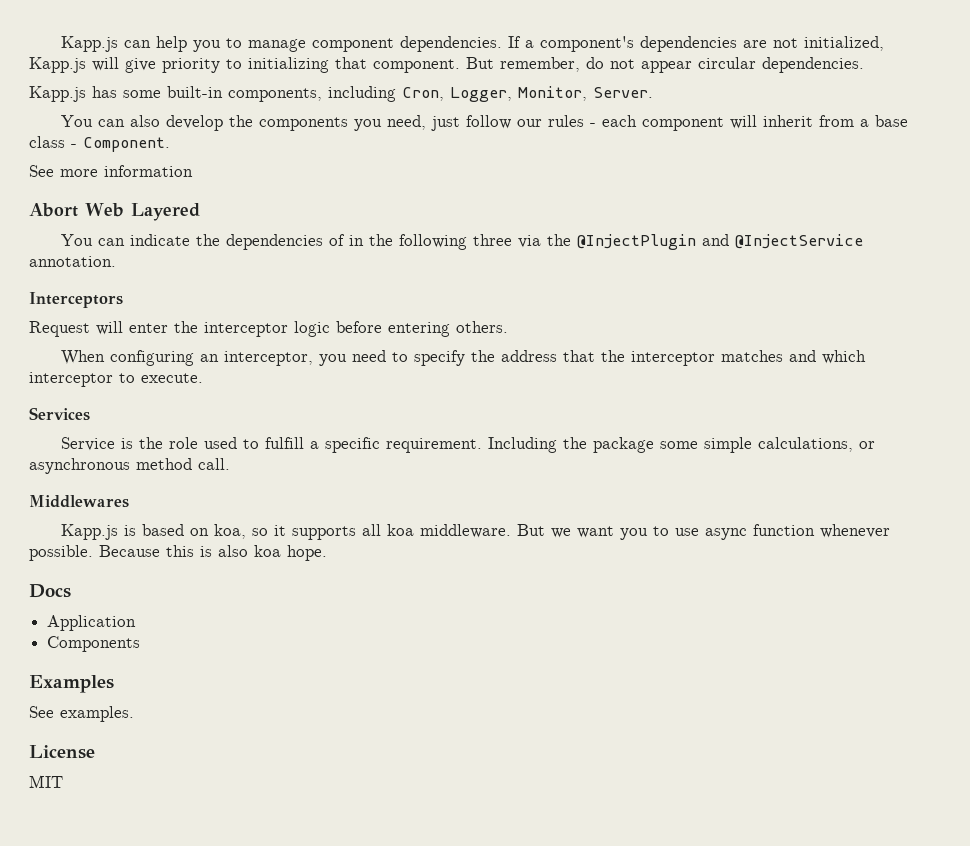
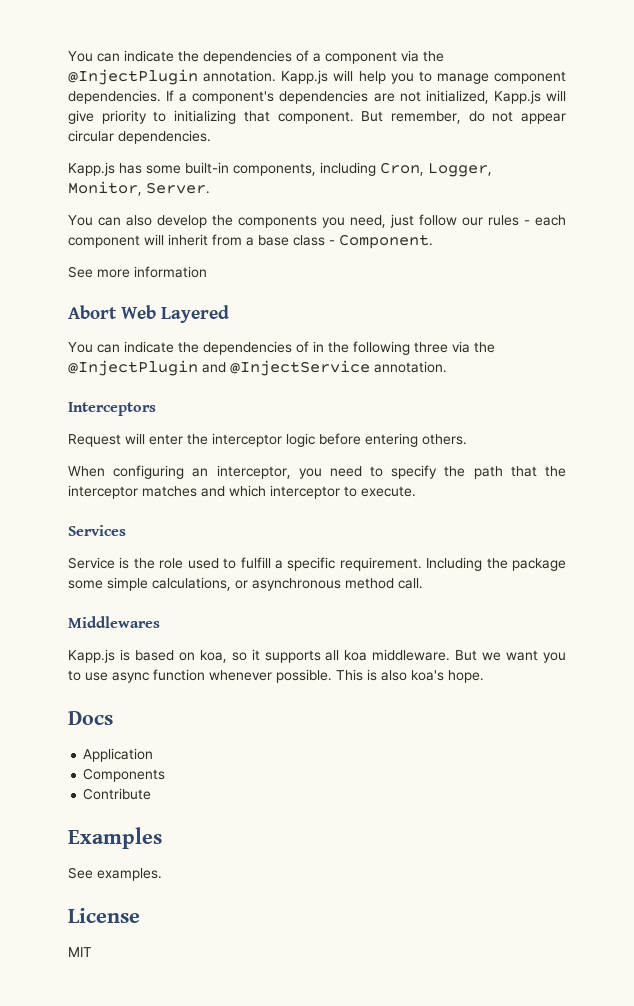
- Kapp.js can help you to manage component dependencies.
+ You can indicate the dependencies of a component via the @InjectPlugin annotation. Kapp.js will help you to manage component dependencies.
- When configuring an interceptor, you need to specify the address that the interceptor matches and which interceptor to execute.
+ When configuring an interceptor, you need to specify the path that the interceptor matches and which interceptor to execute.
- Because this is also koa hope.
+ This is also koa's hope.
+ Contribute

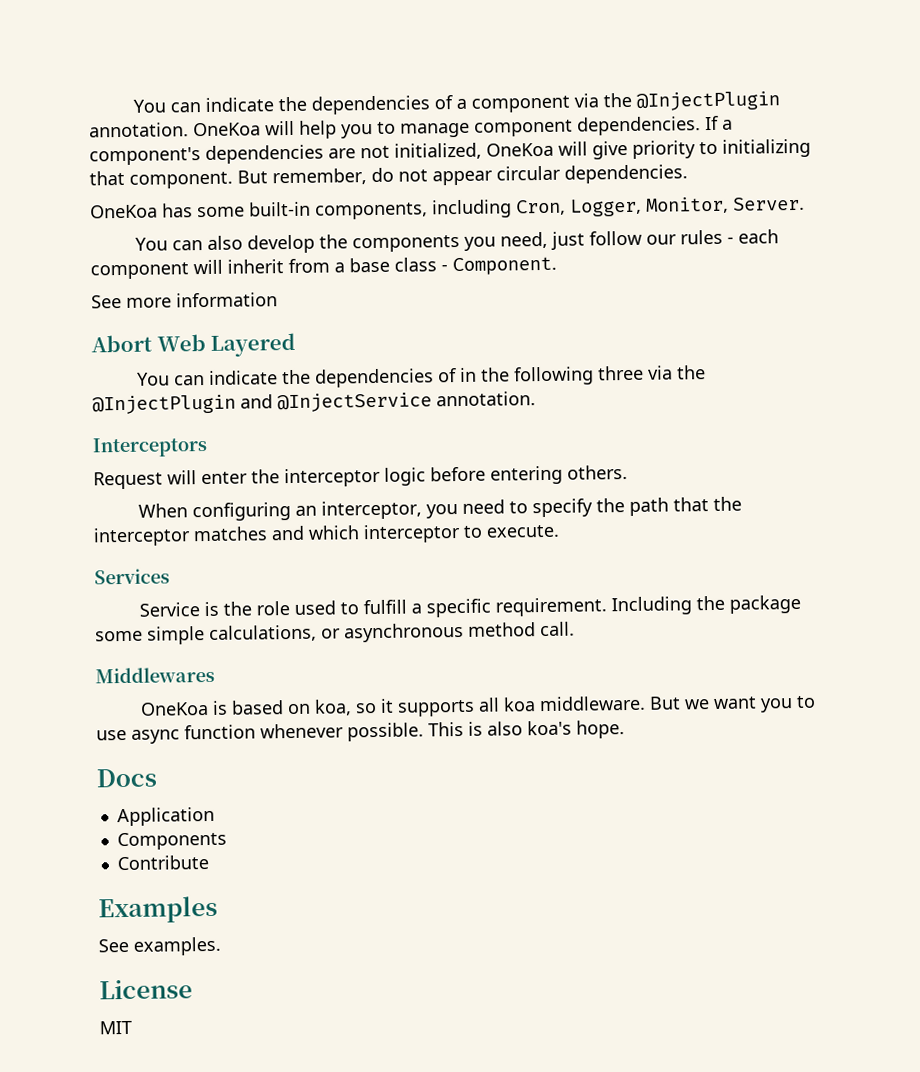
- Kapp.js will help you to manage component dependencies.
+ OneKoa will help you to manage component dependencies.
- If a component's dependencies are not initialized, Kapp.js will give priority to initializing that component.
+ If a component's dependencies are not initialized, OneKoa will give priority to initializing that component.
- Kapp.js has some built-in components, including Cron, Logger, Monitor, Server.
+ OneKoa has some built-in components, including Cron, Logger, Monitor, Server.
- Kapp.js is based on koa, so it supports all koa middleware.
+ OneKoa is based on koa, so it supports all koa middleware.

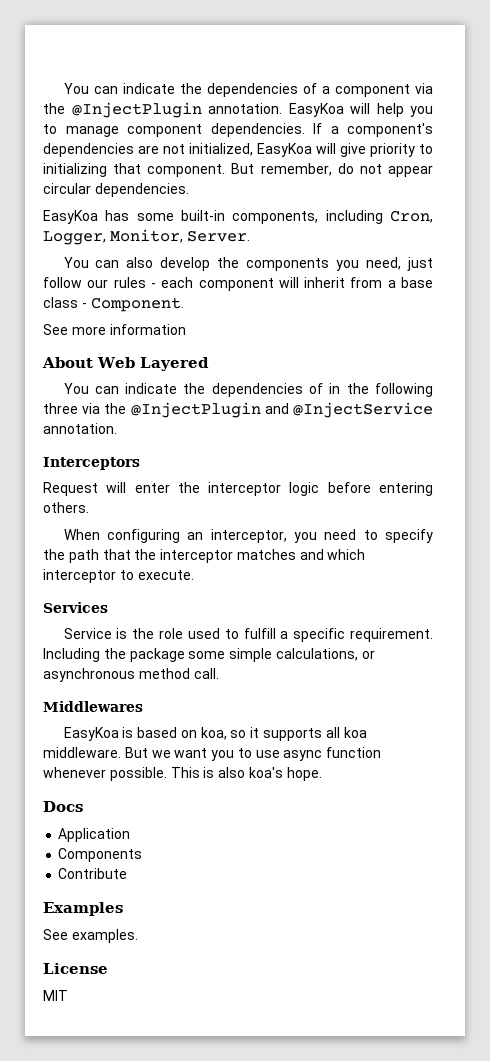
- OneKoa will help you to manage component dependencies.
+ EasyKoa will help you to manage component dependencies.
- If a component's dependencies are not initialized, OneKoa will give priority to initializing that component.
+ If a component's dependencies are not initialized, EasyKoa will give priority to initializing that component.
- OneKoa has some built-in components, including Cron, Logger, Monitor, Server.
+ EasyKoa has some built-in components, including Cron, Logger, Monitor, Server.
- Abort Web Layered
+ About Web Layered
- OneKoa is based on koa, so it supports all koa middleware.
+ EasyKoa is based on koa, so it supports all koa middleware.

